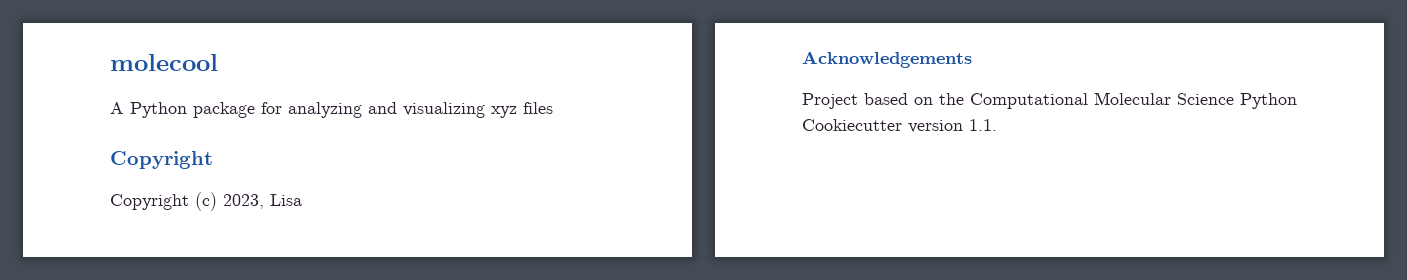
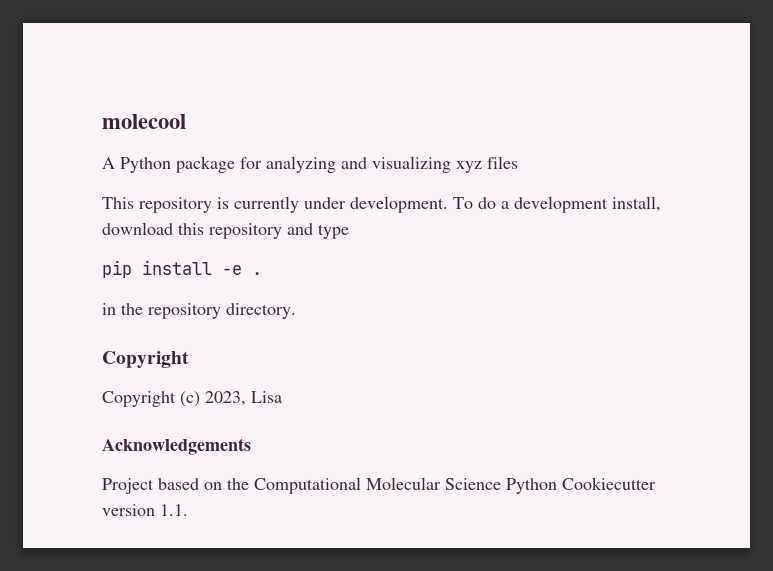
+ This repository is currently under development. To do a development install, download this repository and type
+ pip install -e .
+ in the repository directory.

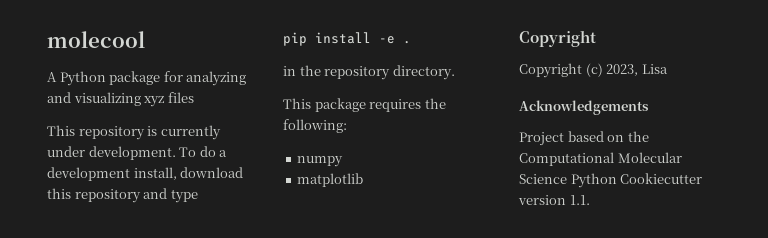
+ This package requires the following:
+ numpy
+ matplotlib

